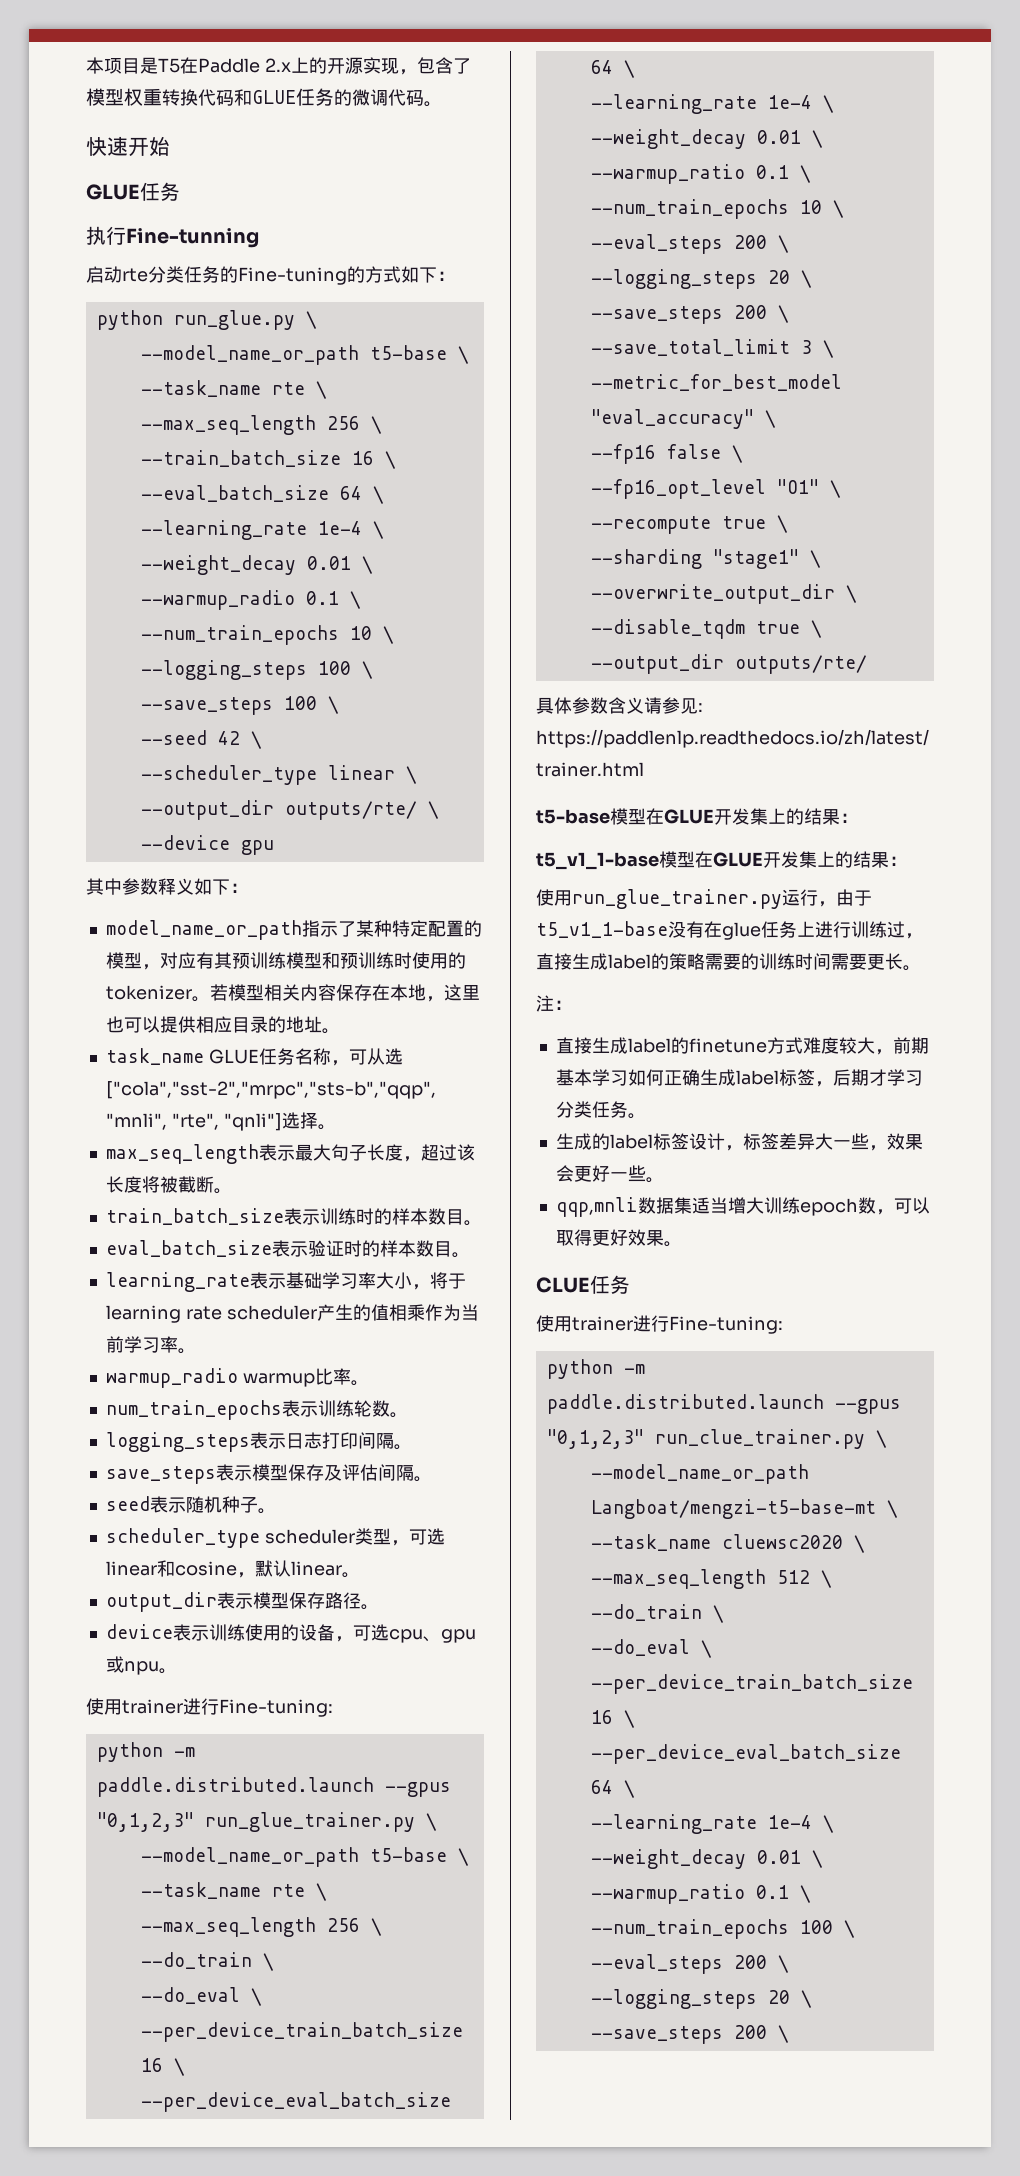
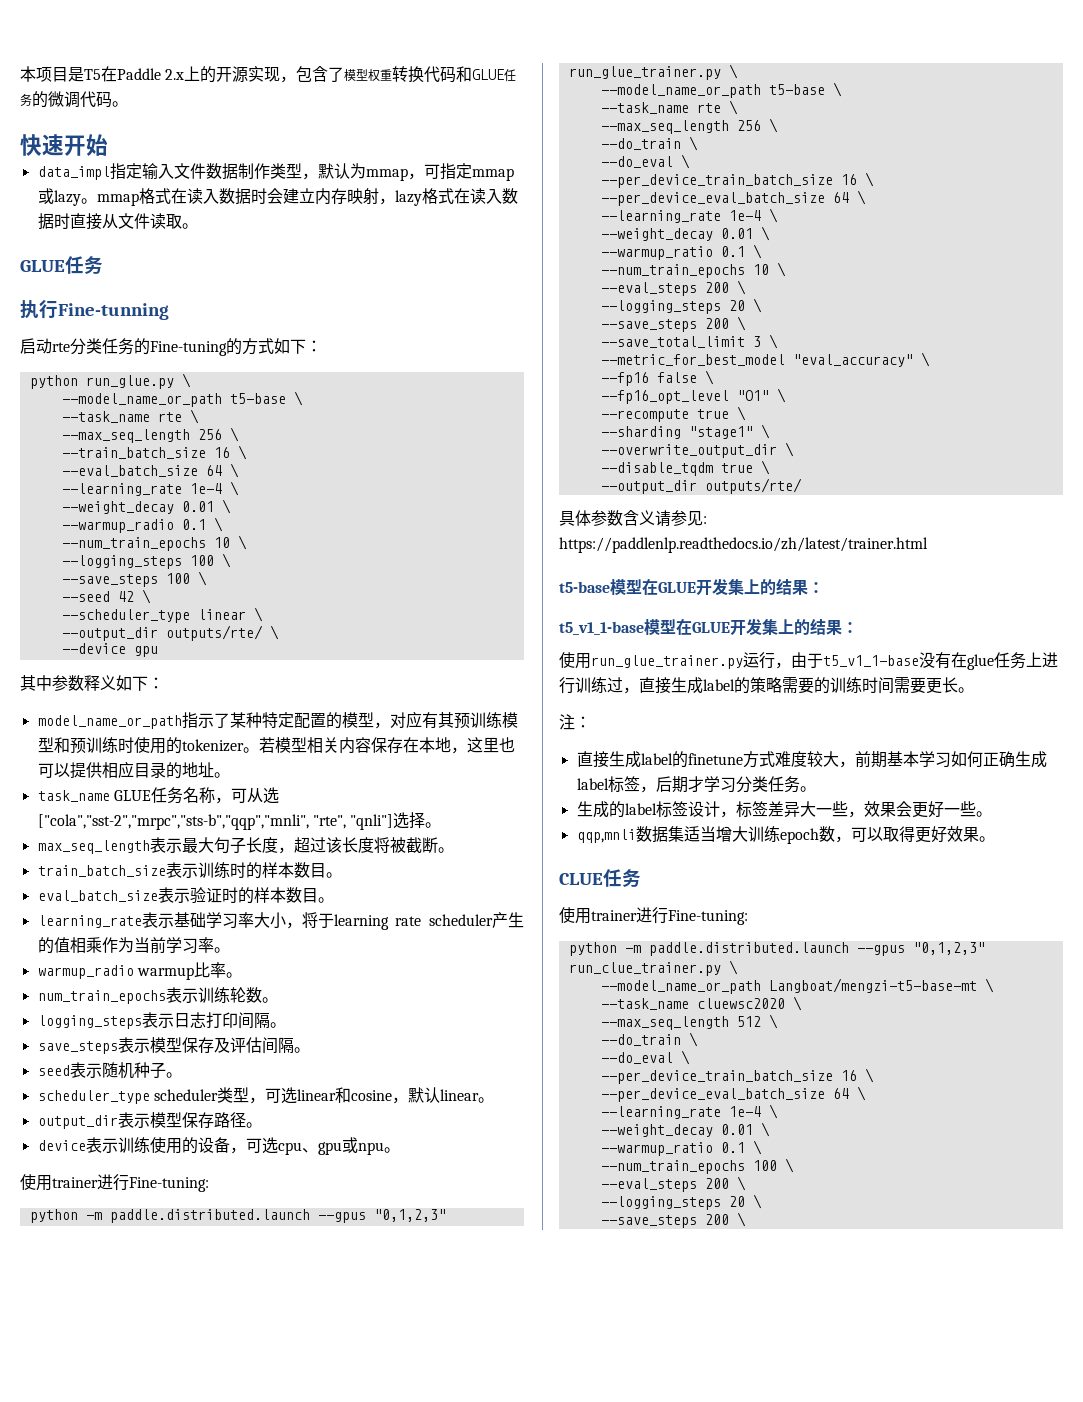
+ data_impl指定输入文件数据制作类型，默认为mmap，可指定mmap或lazy。mmap格式在读入数据时会建立内存映射，lazy格式在读入数据时直接从文件读取。

